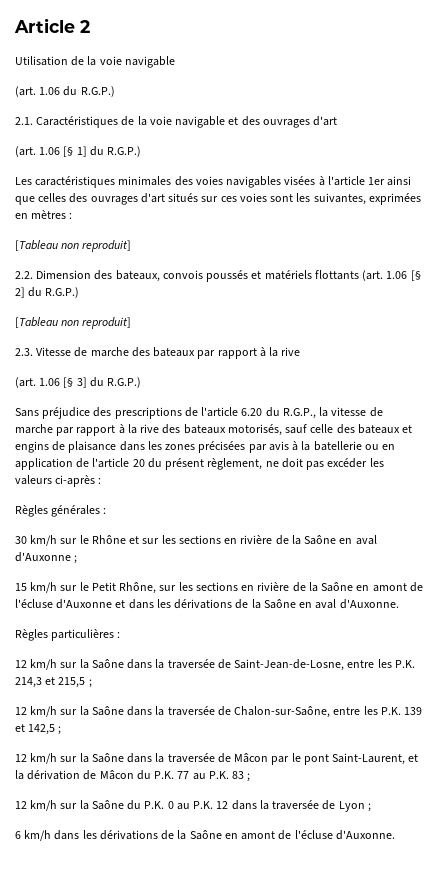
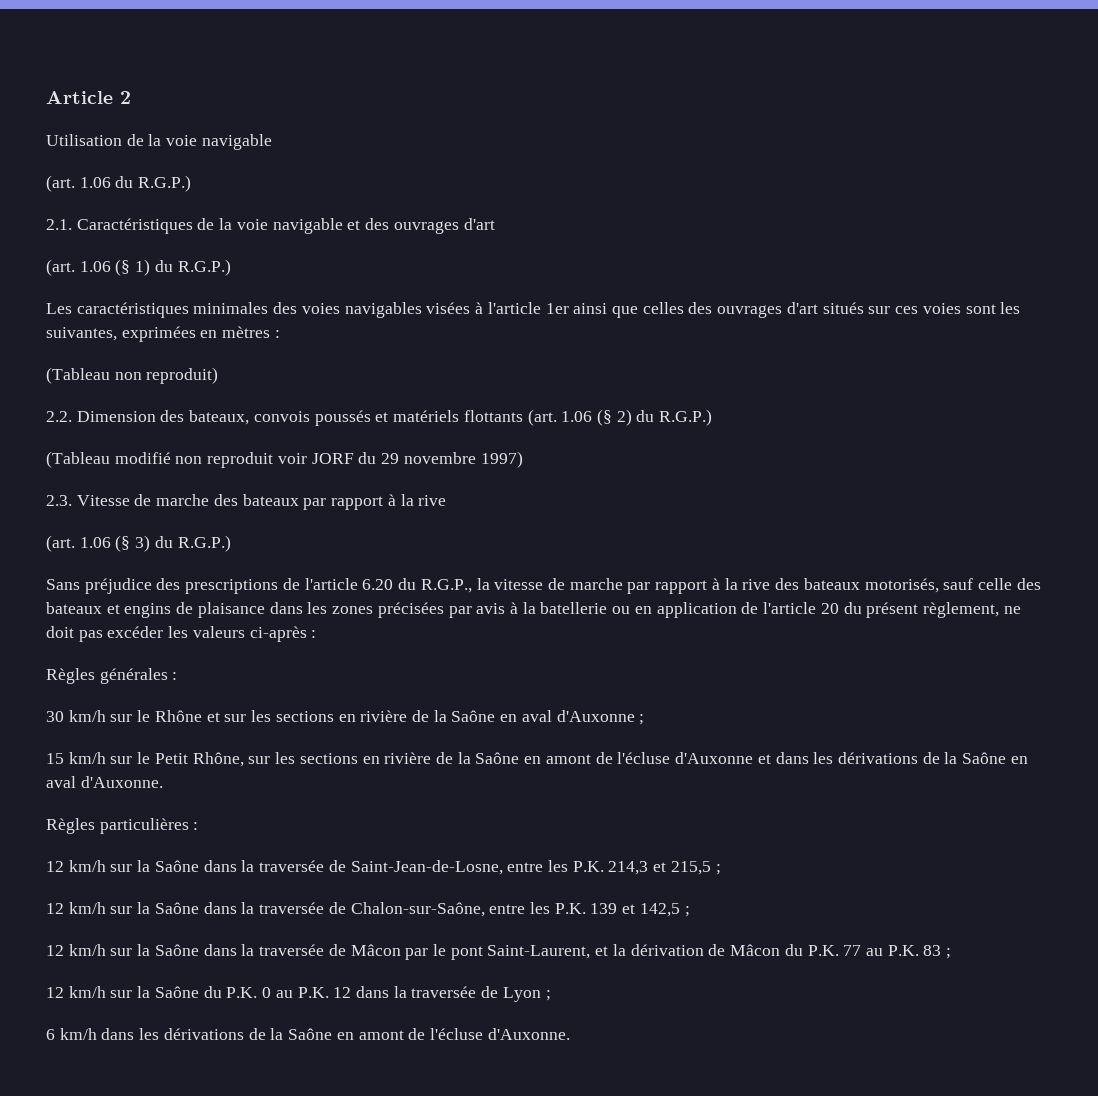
- (art. 1.06 [§ 1] du R.G.P.)
+ (art. 1.06 (§ 1) du R.G.P.)
  Les caractéristiques minimales des voies navigables visées à l'article 1er ainsi que celles des ouvrages d'art situés sur ces voies sont les suivantes, exprimées en mètres :
- [Tableau non reproduit]
+ (Tableau non reproduit)
- 2.2. Dimension des bateaux, convois poussés et matériels flottants (art. 1.06 [§ 2] du R.G.P.)
- [Tableau non reproduit]
+ 2.2. Dimension des bateaux, convois poussés et matériels flottants (art. 1.06 (§ 2) du R.G.P.)
+ (Tableau modifié non reproduit voir JORF du 29 novembre 1997)
- (art. 1.06 [§ 3] du R.G.P.)
+ (art. 1.06 (§ 3) du R.G.P.)

